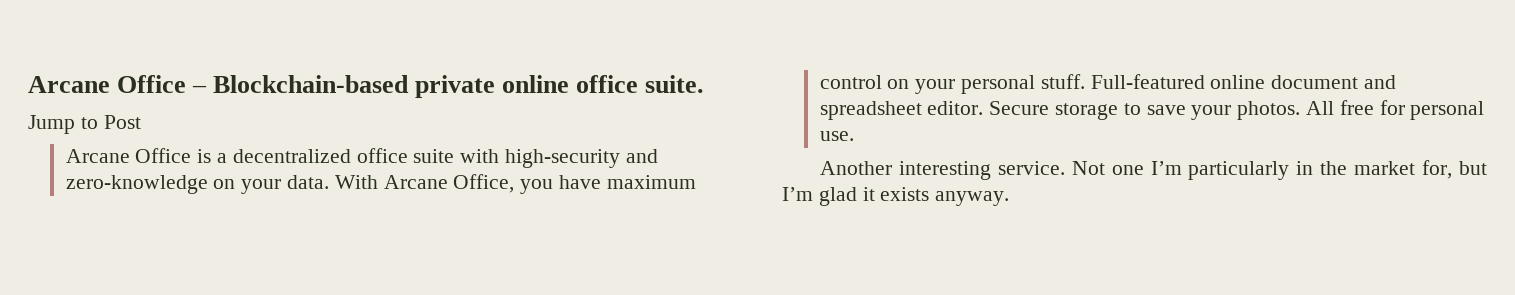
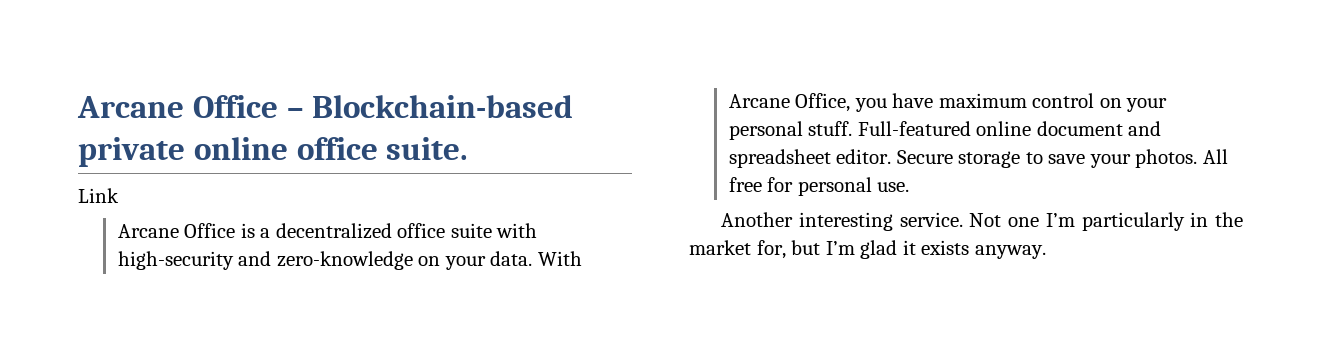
- Jump to Post
+ Link

